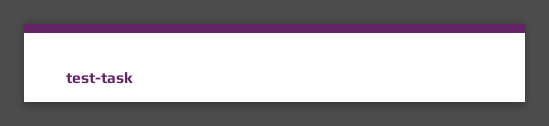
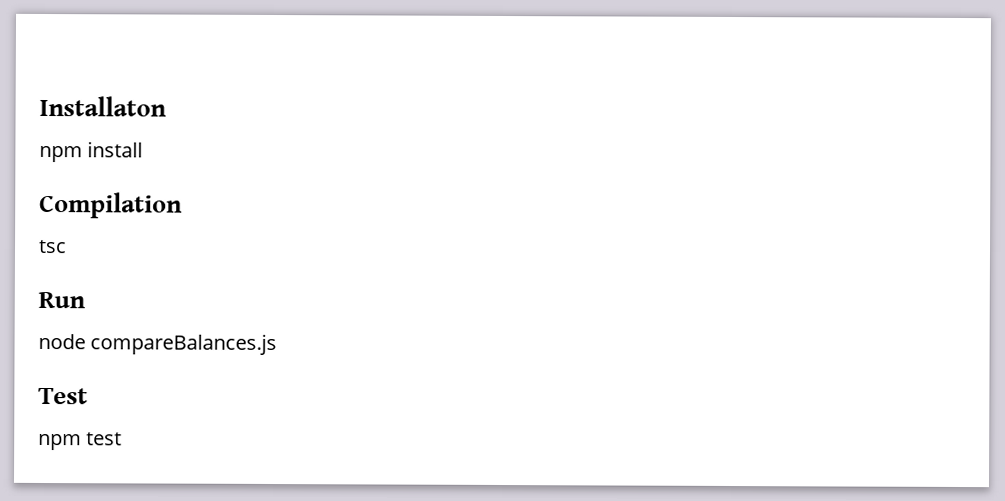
- test-task
+ Installaton
+ npm install
+ Compilation
+ tsc
+ Run
+ node compareBalances.js
+ Test
+ npm test

